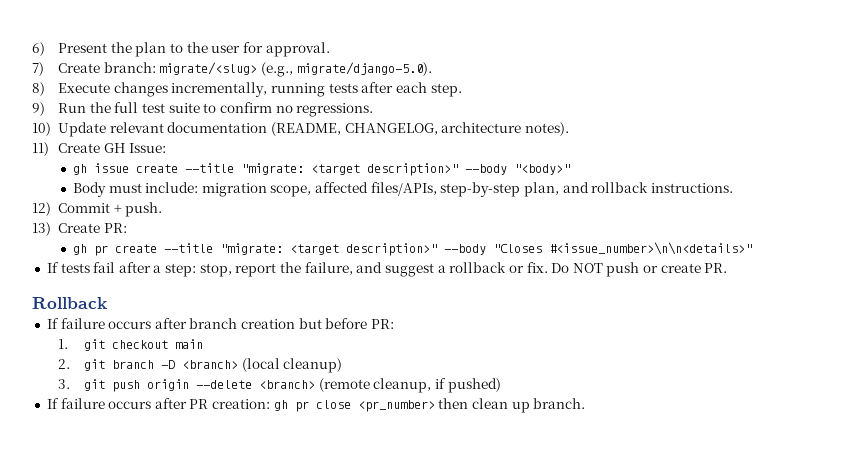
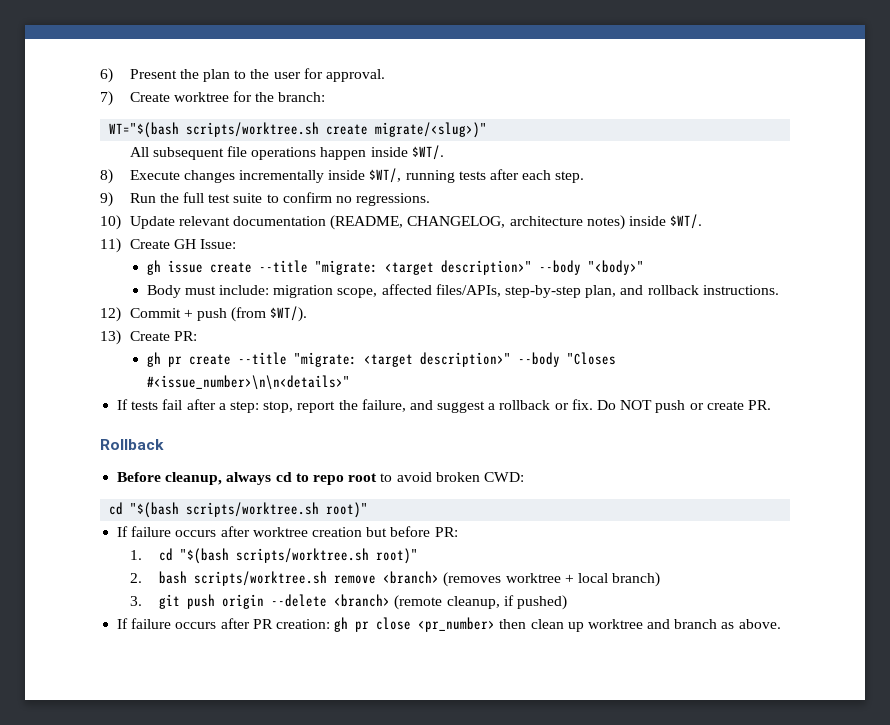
- 7) Create branch: migrate/<slug> (e.g., migrate/django-5.0).
+ 7) Create worktree for the branch:
+ WT="$(bash scripts/worktree.sh create migrate/<slug>)"
+ All subsequent file operations happen inside $WT/.
- 8) Execute changes incrementally, running tests after each step.
+ 8) Execute changes incrementally inside $WT/, running tests after each step.
- 10) Update relevant documentation (README, CHANGELOG, architecture notes).
+ 10) Update relevant documentation (README, CHANGELOG, architecture notes) inside $WT/.
- 12) Commit + push.
+ 12) Commit + push (from $WT/).
- If failure occurs after branch creation but before PR:
+ Before cleanup, always cd to repo root to avoid broken CWD:
+ cd "$(bash scripts/worktree.sh root)"
+ If failure occurs after worktree creation but before PR:
- 1. git checkout main
- 2. git branch -D <branch> (local cleanup)
+ 1. cd "$(bash scripts/worktree.sh root)"
+ 2. bash scripts/worktree.sh remove <branch> (removes worktree + local branch)
- If failure occurs after PR creation: gh pr close <pr_number> then clean up branch.
+ If failure occurs after PR creation: gh pr close <pr_number> then clean up worktree and branch as above.

